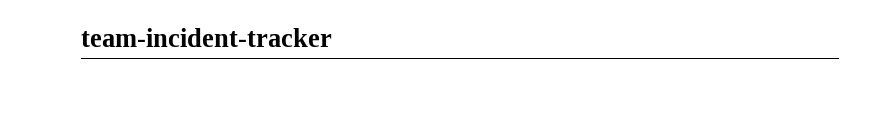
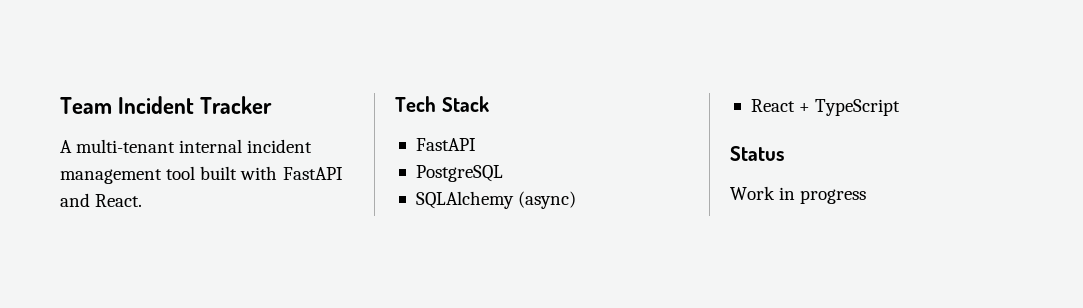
- team-incident-tracker
+ Team Incident Tracker
+ A multi-tenant internal incident management tool built with FastAPI and React.
+ Tech Stack
+ FastAPI
+ PostgreSQL
+ SQLAlchemy (async)
+ React + TypeScript
+ Status
+ Work in progress

